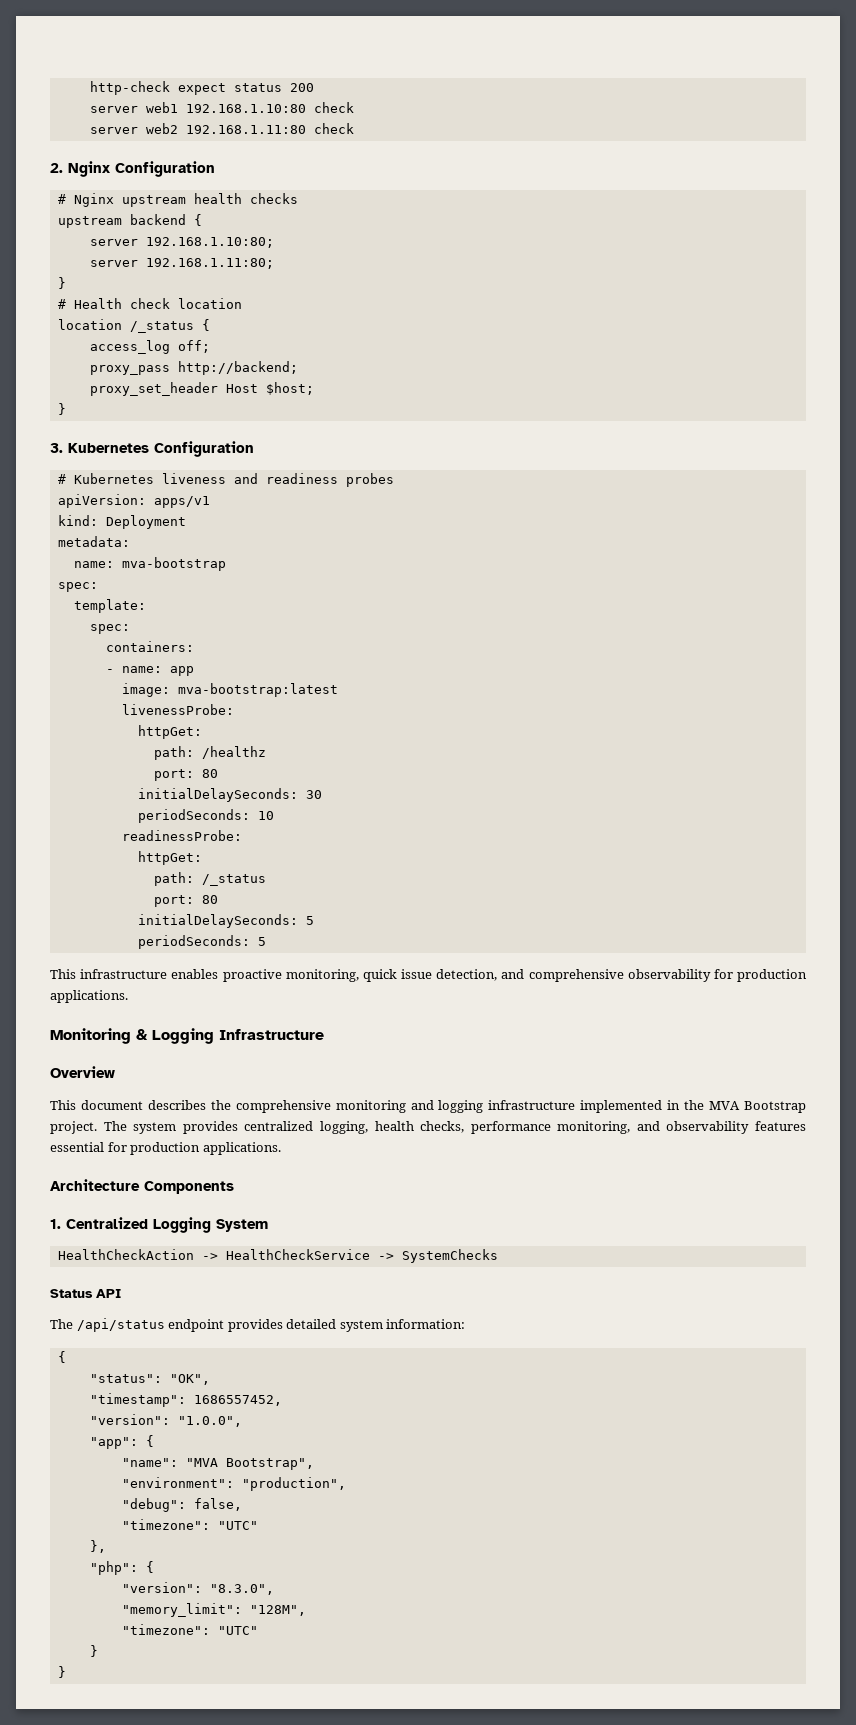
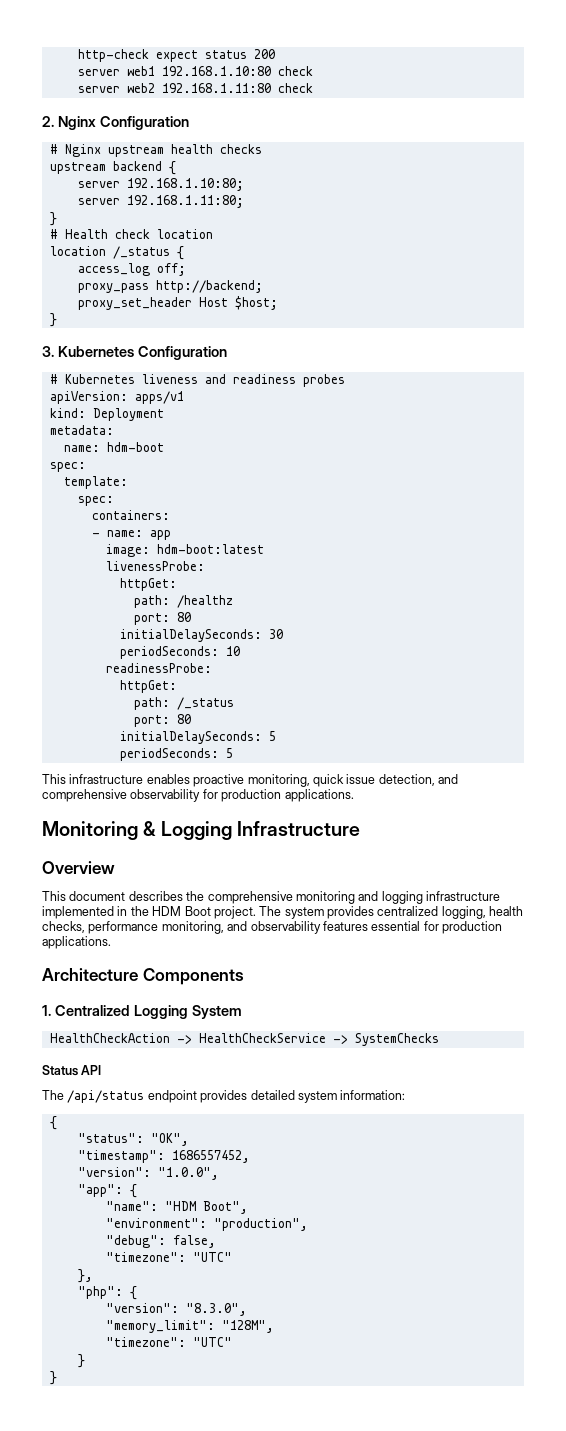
- name: mva-bootstrap
+ name: hdm-boot
- image: mva-bootstrap:latest
+ image: hdm-boot:latest
- This document describes the comprehensive monitoring and logging infrastructure implemented in the MVA Bootstrap project.
+ This document describes the comprehensive monitoring and logging infrastructure implemented in the HDM Boot project.
- "name": "MVA Bootstrap",
+ "name": "HDM Boot",

